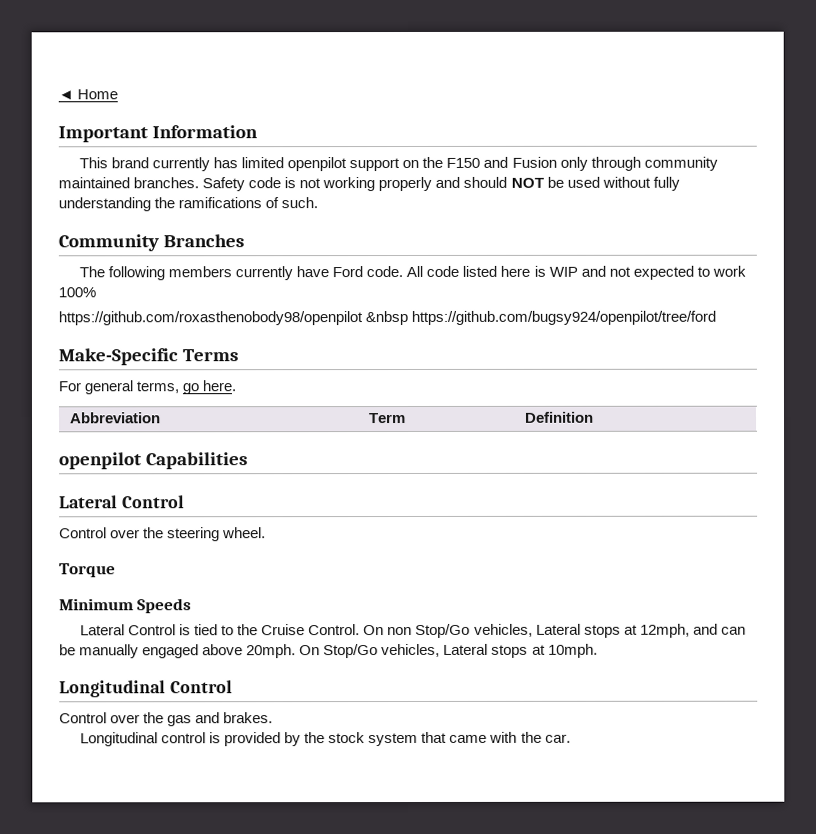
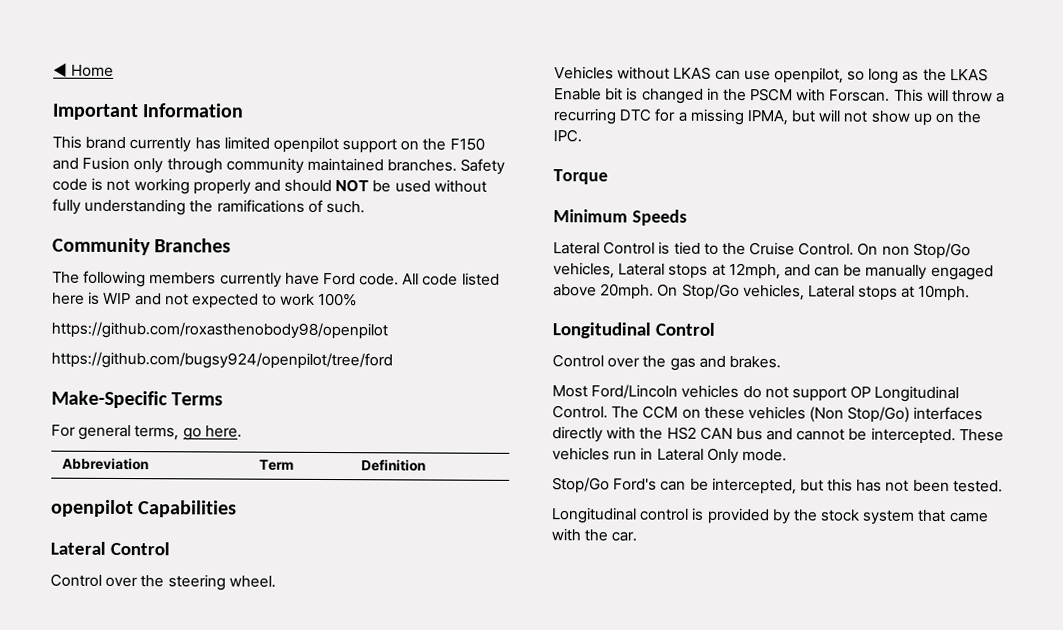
- https://github.com/roxasthenobody98/openpilot &nbsp https://github.com/bugsy924/openpilot/tree/ford
+ https://github.com/roxasthenobody98/openpilot
+ https://github.com/bugsy924/openpilot/tree/ford
+ Vehicles without LKAS can use openpilot, so long as the LKAS Enable bit is changed in the PSCM with Forscan. This will throw a recurring DTC for a missing IPMA, but will not show up on the IPC.
+ Most Ford/Lincoln vehicles do not support OP Longitudinal Control. The CCM on these vehicles (Non Stop/Go) interfaces directly with the HS2 CAN bus and cannot be intercepted. These vehicles run in Lateral Only mode.
+ Stop/Go Ford's can be intercepted, but this has not been tested.

